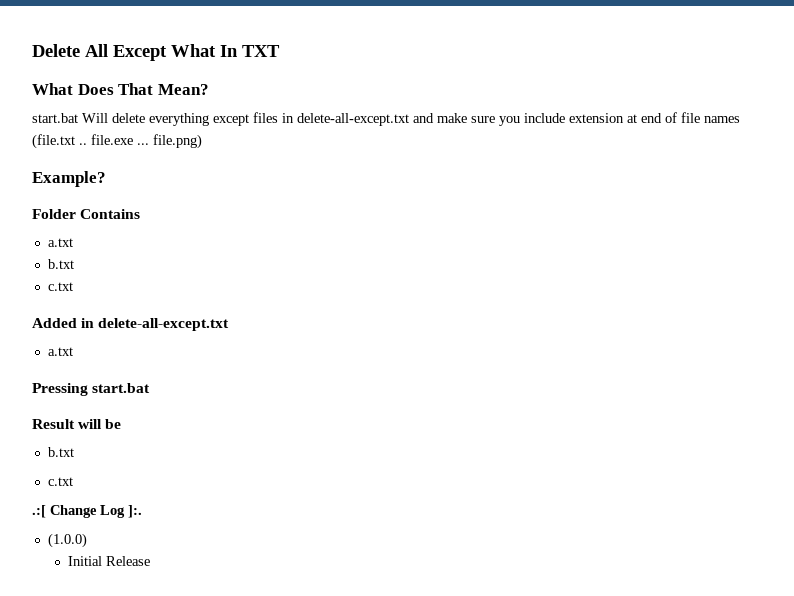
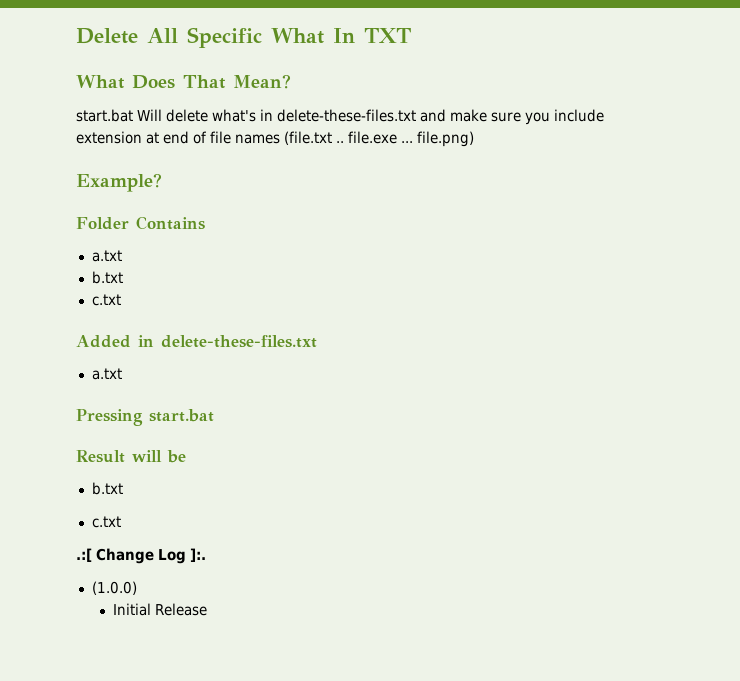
- Delete All Except What In TXT
+ Delete All Specific What In TXT
- start.bat Will delete everything except files in delete-all-except.txt and make sure you include extension at end of file names (file.txt .. file.exe ... file.png)
+ start.bat Will delete what's in delete-these-files.txt and make sure you include extension at end of file names (file.txt .. file.exe ... file.png)
- Added in delete-all-except.txt
+ Added in delete-these-files.txt

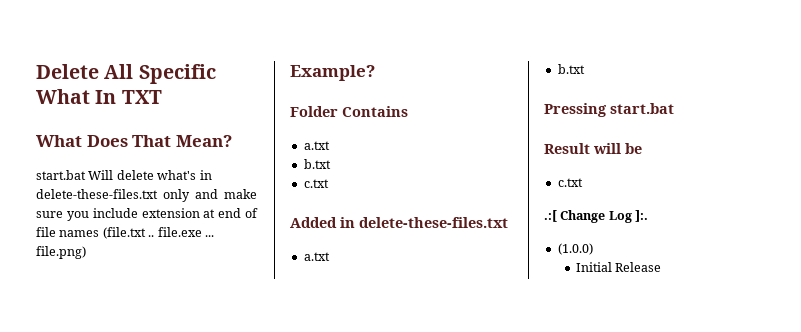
- start.bat Will delete what's in delete-these-files.txt and make sure you include extension at end of file names (file.txt .. file.exe ... file.png)
+ start.bat Will delete what's in delete-these-files.txt only and make sure you include extension at end of file names (file.txt .. file.exe ... file.png)
  Added in delete-these-files.txt
  a.txt
+ b.txt
  Result will be
- b.txt

